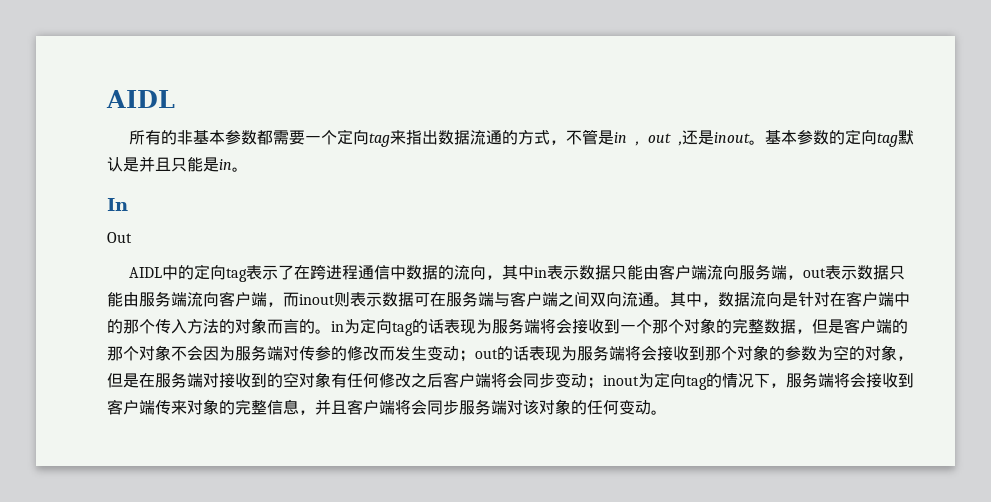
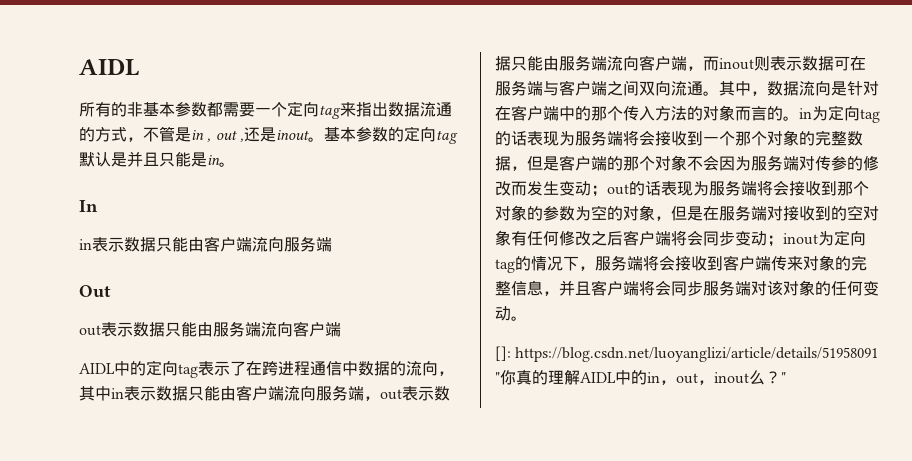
  In
+ in表示数据只能由客户端流向服务端
  Out
+ out表示数据只能由服务端流向客户端
+ []: https://blog.csdn.net/luoyanglizi/article/details/51958091 "你真的理解AIDL中的in，out，inout么？"

